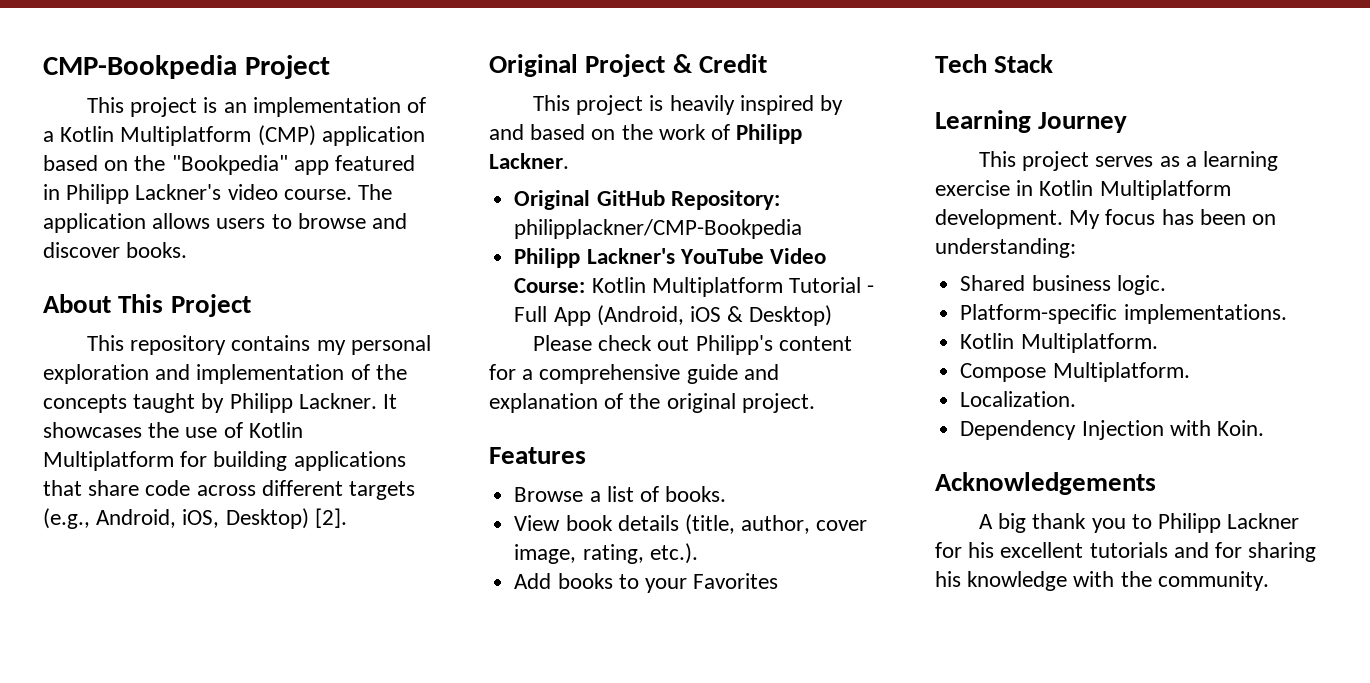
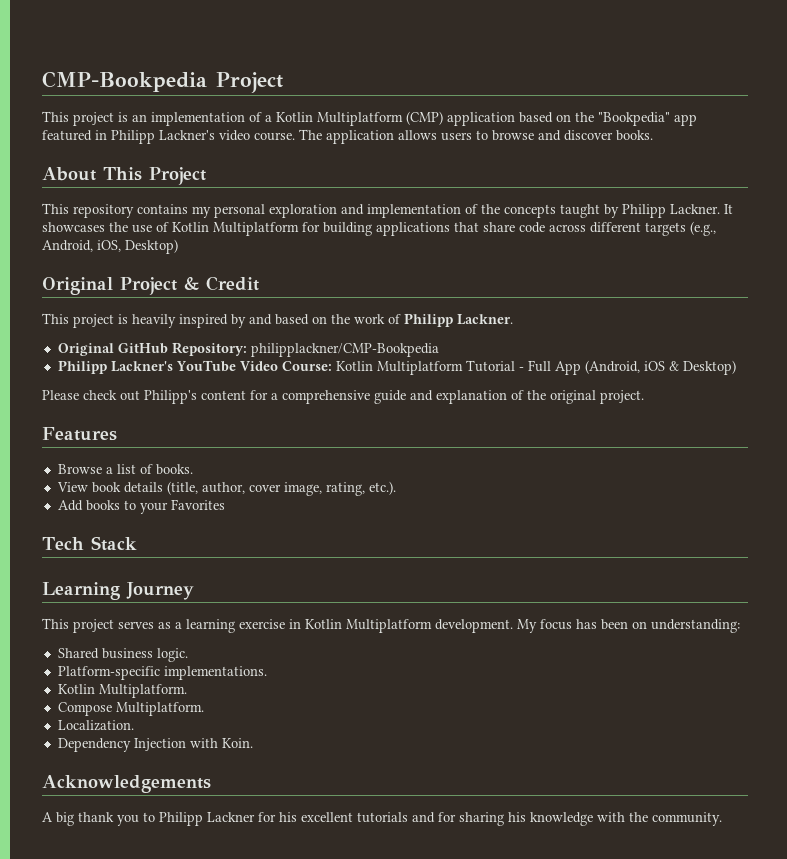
- It showcases the use of Kotlin Multiplatform for building applications that share code across different targets (e.g., Android, iOS, Desktop) [2].
+ It showcases the use of Kotlin Multiplatform for building applications that share code across different targets (e.g., Android, iOS, Desktop)

